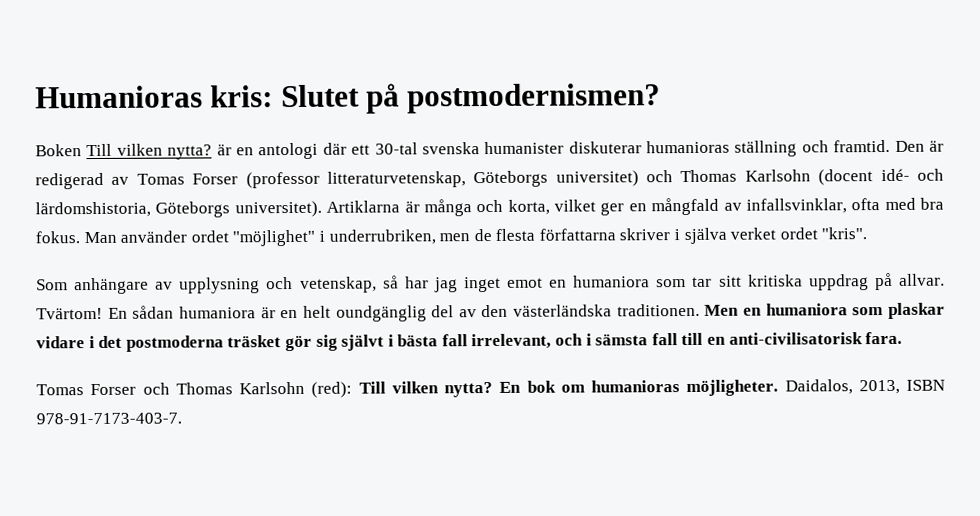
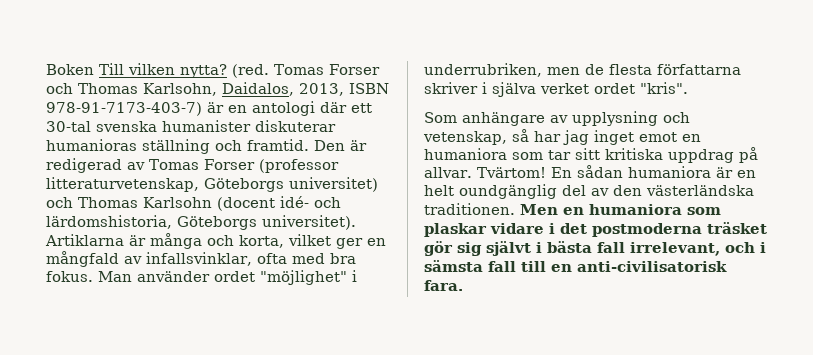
- Humanioras kris: Slutet på postmodernismen?
- Boken Till vilken nytta? är en antologi där ett 30-tal svenska humanister diskuterar humanioras ställning och framtid.
+ Boken Till vilken nytta? (red. Tomas Forser och Thomas Karlsohn, Daidalos, 2013, ISBN 978-91-7173-403-7) är en antologi där ett 30-tal svenska humanister diskuterar humanioras ställning och framtid.
- Tomas Forser och Thomas Karlsohn (red): Till vilken nytta? En bok om humanioras möjligheter. Daidalos, 2013, ISBN 978-91-7173-403-7.

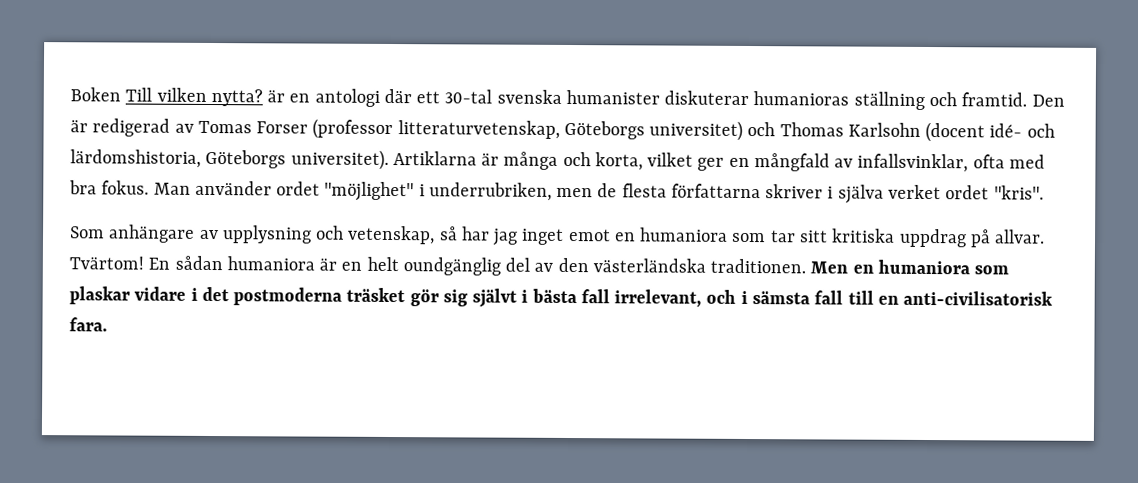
- Boken Till vilken nytta? (red. Tomas Forser och Thomas Karlsohn, Daidalos, 2013, ISBN 978-91-7173-403-7) är en antologi där ett 30-tal svenska humanister diskuterar humanioras ställning och framtid.
+ Boken Till vilken nytta? är en antologi där ett 30-tal svenska humanister diskuterar humanioras ställning och framtid.

